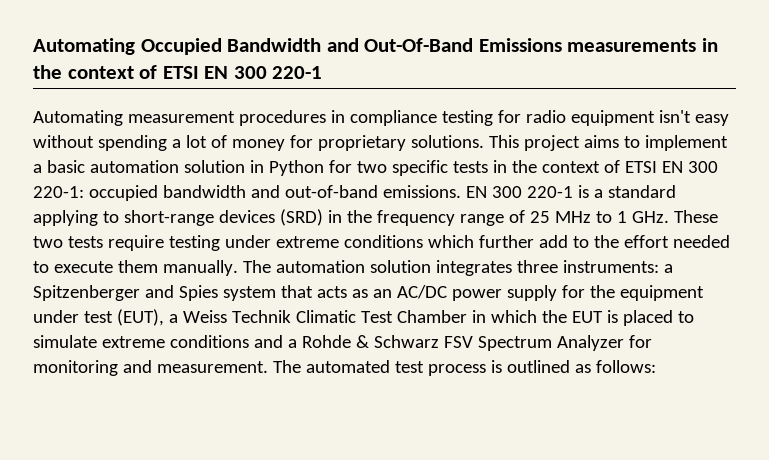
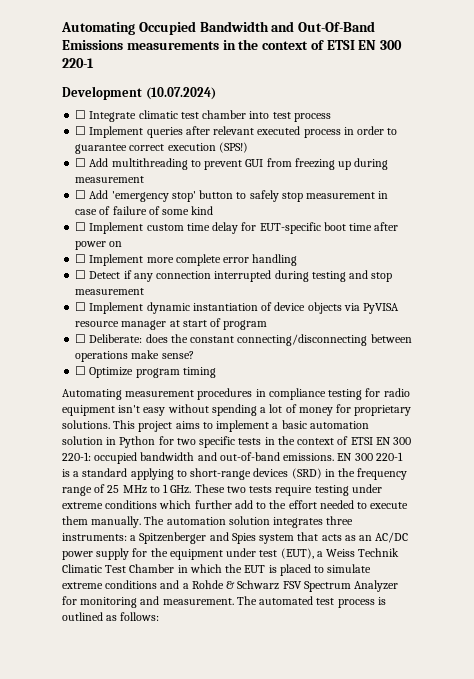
+ Development (10.07.2024)
+ ☐ Integrate climatic test chamber into test process
+ ☐ Implement queries after relevant executed process in order to guarantee correct execution (SPS!)
+ ☐ Add multithreading to prevent GUI from freezing up during measurement
+ ☐ Add 'emergency stop' button to safely stop measurement in case of failure of some kind
+ ☐ Implement custom time delay for EUT-specific boot time after power on
+ ☐ Implement more complete error handling
+ ☐ Detect if any connection interrupted during testing and stop measurement
+ ☐ Implement dynamic instantiation of device objects via PyVISA resource manager at start of program
+ ☐ Deliberate: does the constant connecting/disconnecting between operations make sense?
+ ☐ Optimize program timing

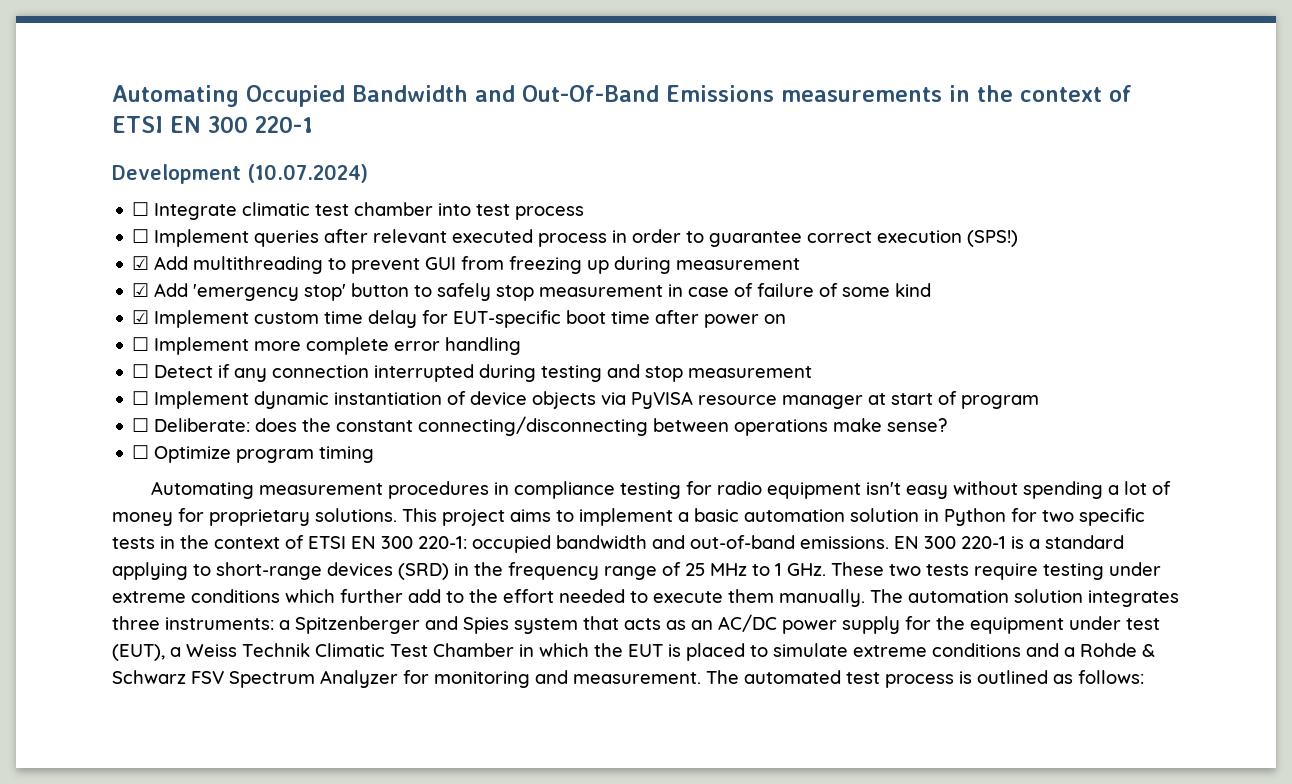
- ☐ Add multithreading to prevent GUI from freezing up during measurement
+ ☑ Add multithreading to prevent GUI from freezing up during measurement
- ☐ Add 'emergency stop' button to safely stop measurement in case of failure of some kind
+ ☑ Add 'emergency stop' button to safely stop measurement in case of failure of some kind
- ☐ Implement custom time delay for EUT-specific boot time after power on
+ ☑ Implement custom time delay for EUT-specific boot time after power on

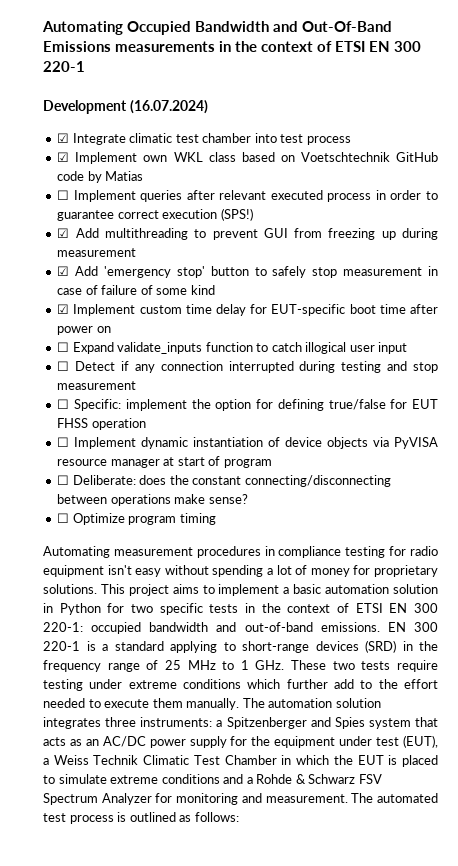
- Development (10.07.2024)
- ☐ Integrate climatic test chamber into test process
+ Development (16.07.2024)
+ ☑ Integrate climatic test chamber into test process
+ ☑ Implement own WKL class based on Voetschtechnik GitHub code by Matias
- ☐ Implement more complete error handling
+ ☐ Expand validate_inputs function to catch illogical user input
+ ☐ Specific: implement the option for defining true/false for EUT FHSS operation

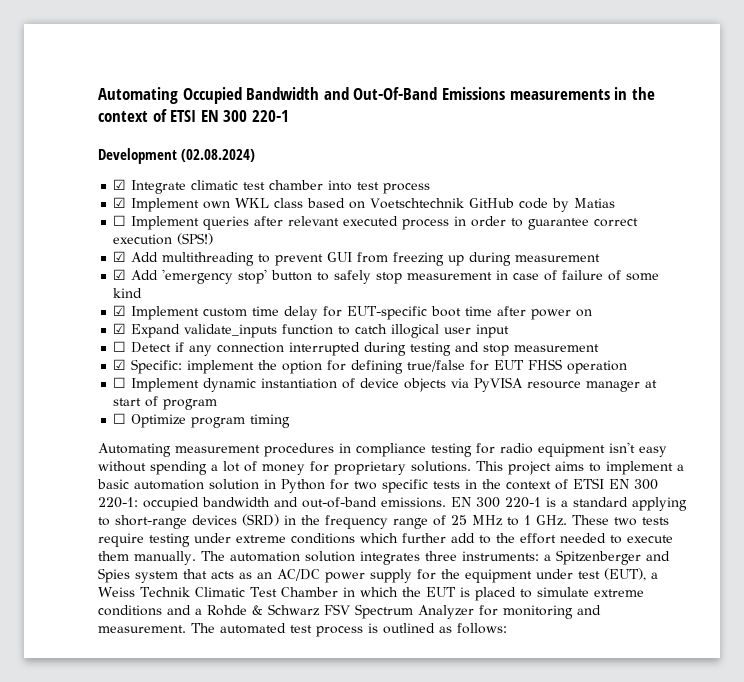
- Development (16.07.2024)
+ Development (02.08.2024)
- ☐ Expand validate_inputs function to catch illogical user input
+ ☑ Expand validate_inputs function to catch illogical user input
- ☐ Specific: implement the option for defining true/false for EUT FHSS operation
+ ☑ Specific: implement the option for defining true/false for EUT FHSS operation
- ☐ Deliberate: does the constant connecting/disconnecting between operations make sense?

